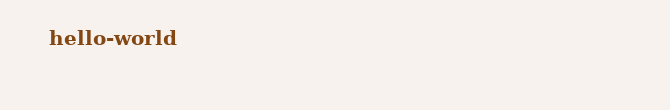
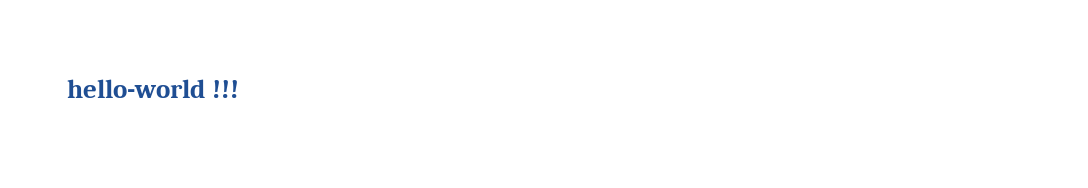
- hello-world
+ hello-world !!!

